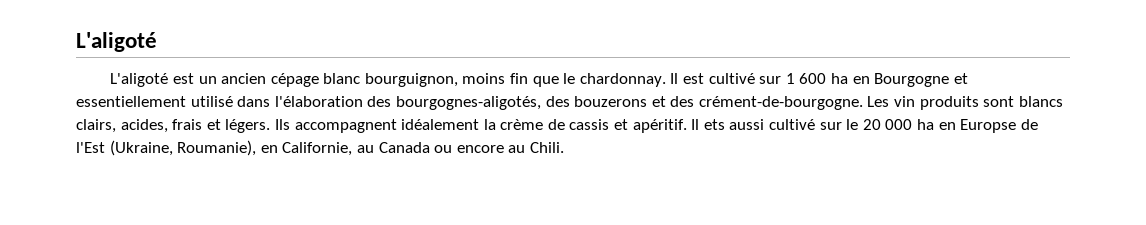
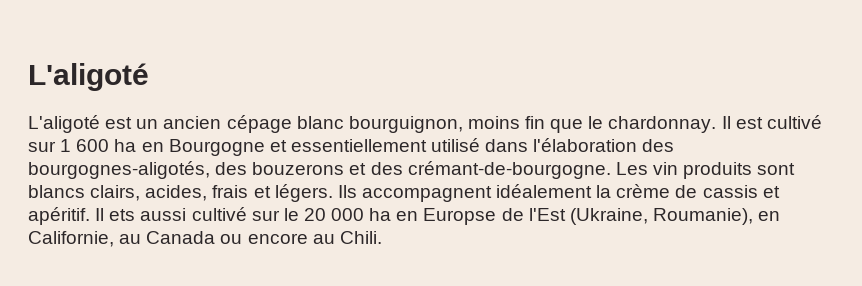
- Il est cultivé sur 1 600 ha en Bourgogne et essentiellement utilisé dans l'élaboration des bourgognes-aligotés, des bouzerons et des crément-de-bourgogne.
+ Il est cultivé sur 1 600 ha en Bourgogne et essentiellement utilisé dans l'élaboration des bourgognes-aligotés, des bouzerons et des crémant-de-bourgogne.

